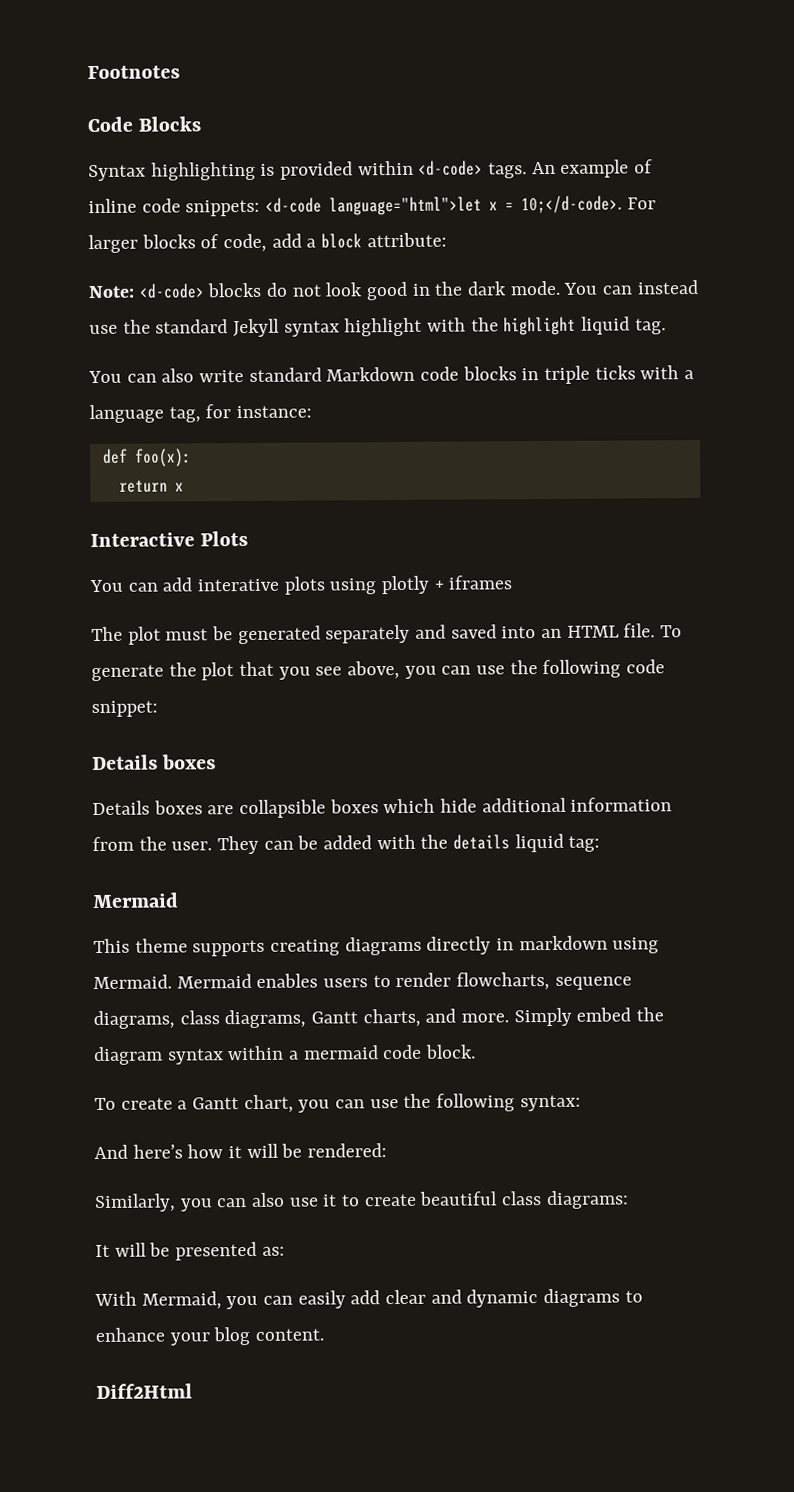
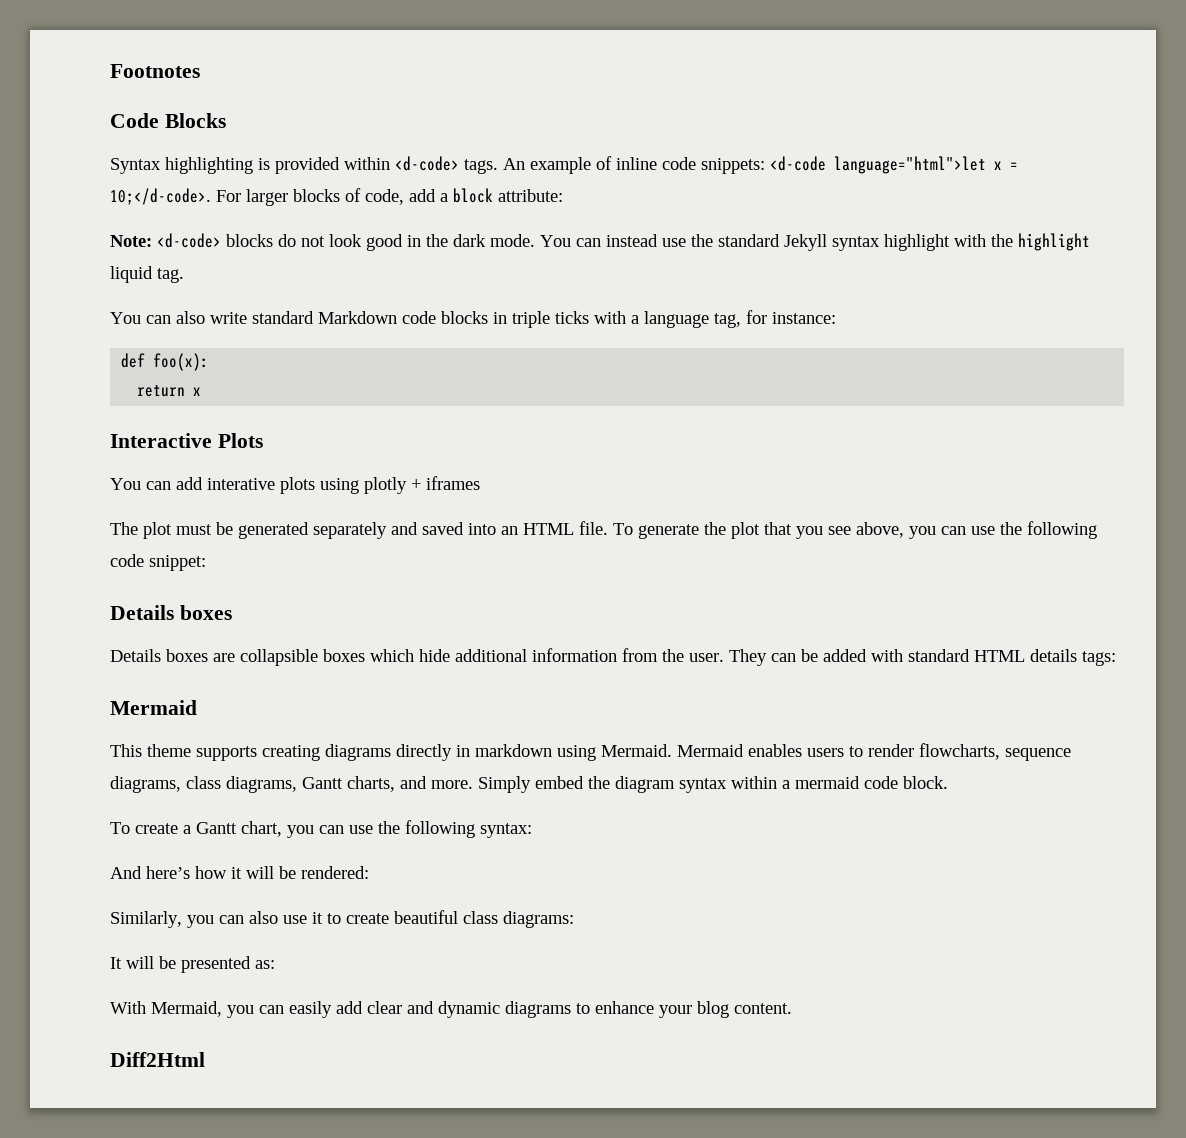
- They can be added with the details liquid tag:
+ They can be added with standard HTML details tags:

